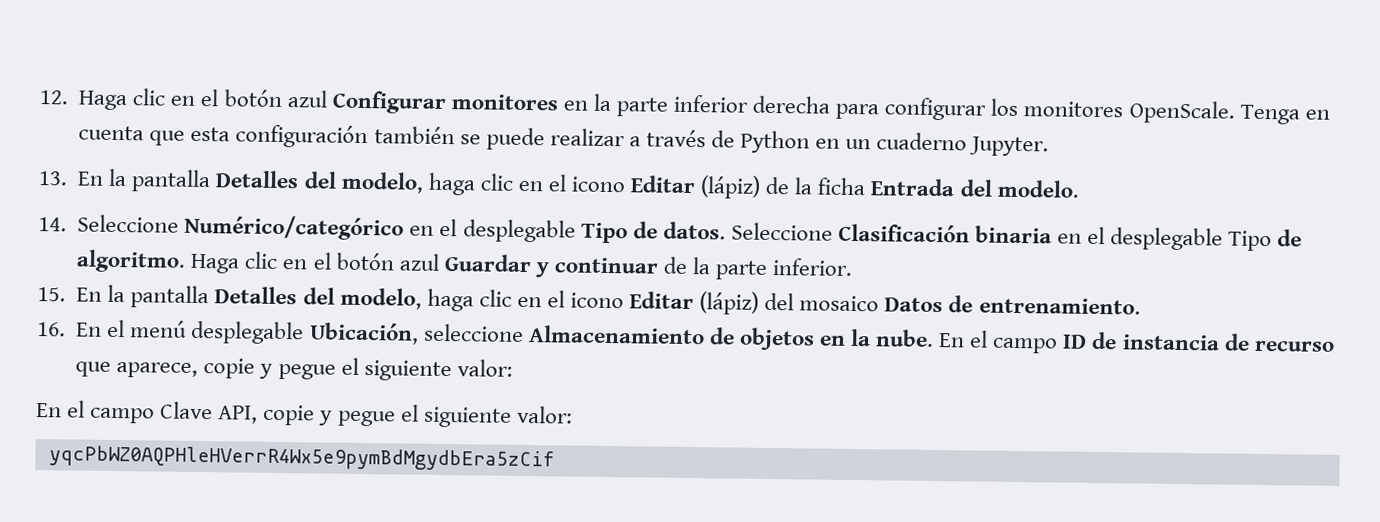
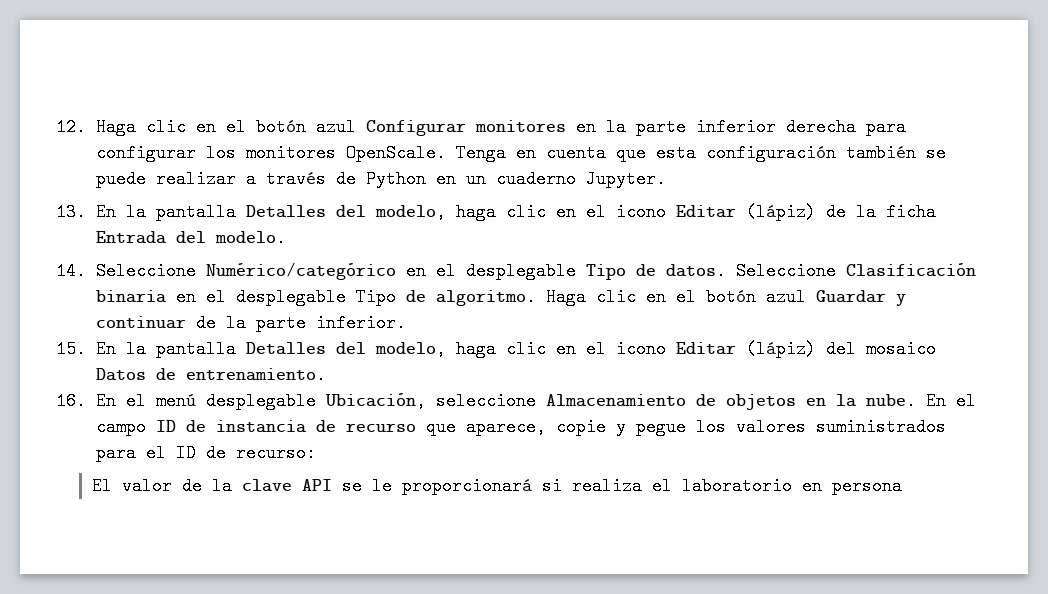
- En el campo ID de instancia de recurso que aparece, copie y pegue el siguiente valor:
- En el campo Clave API, copie y pegue el siguiente valor:
- yqcPbWZ0AQPHleHVerrR4Wx5e9pymBdMgydbEra5zCif
+ En el campo ID de instancia de recurso que aparece, copie y pegue los valores suministrados para el ID de recurso:
+ El valor de la clave API se le proporcionará si realiza el laboratorio en persona

